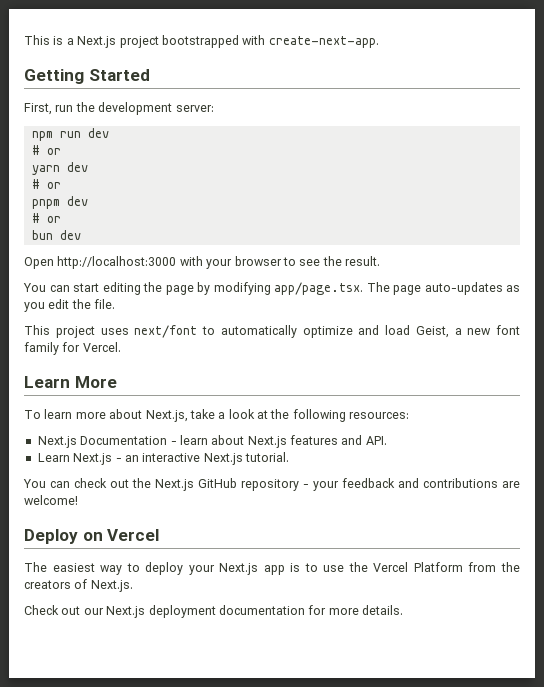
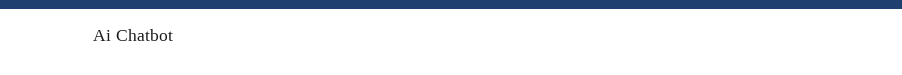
- This is a Next.js project bootstrapped with create-next-app.
- Getting Started
- First, run the development server:
- npm run dev
- # or
- yarn dev
- # or
- pnpm dev
- # or
- bun dev
- Open http://localhost:3000 with your browser to see the result.
- You can start editing the page by modifying app/page.tsx. The page auto-updates as you edit the file.
- This project uses next/font to automatically optimize and load Geist, a new font family for Vercel.
- Learn More
- To learn more about Next.js, take a look at the following resources:
- Next.js Documentation - learn about Next.js features and API.
- Learn Next.js - an interactive Next.js tutorial.
- You can check out the Next.js GitHub repository - your feedback and contributions are welcome!
- Deploy on Vercel
- The easiest way to deploy your Next.js app is to use the Vercel Platform from the creators of Next.js.
- Check out our Next.js deployment documentation for more details.
+ Ai Chatbot

